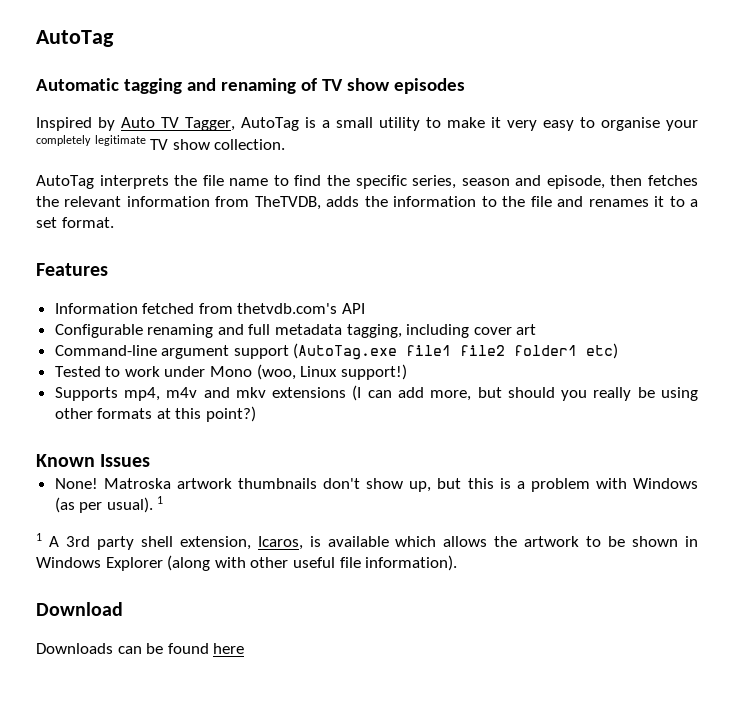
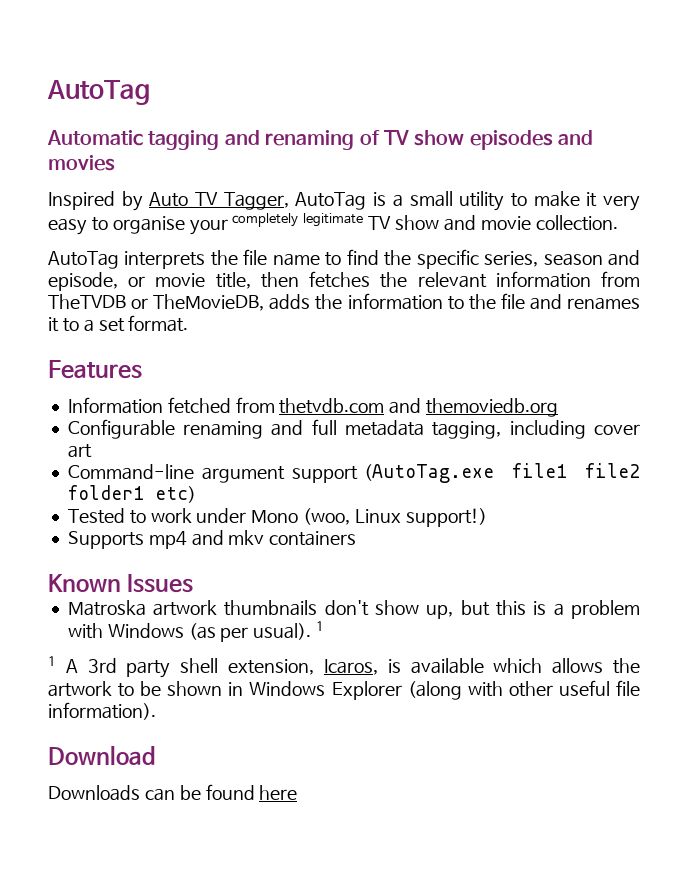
- Automatic tagging and renaming of TV show episodes
+ Automatic tagging and renaming of TV show episodes and movies
- Inspired by Auto TV Tagger, AutoTag is a small utility to make it very easy to organise your completely legitimate TV show collection.
+ Inspired by Auto TV Tagger, AutoTag is a small utility to make it very easy to organise your completely legitimate TV show and movie collection.
- AutoTag interprets the file name to find the specific series, season and episode, then fetches the relevant information from TheTVDB, adds the information to the file and renames it to a set format.
+ AutoTag interprets the file name to find the specific series, season and episode, or movie title, then fetches the relevant information from TheTVDB or TheMovieDB, adds the information to the file and renames it to a set format.
- Information fetched from thetvdb.com's API
+ Information fetched from thetvdb.com and themoviedb.org
- Supports mp4, m4v and mkv extensions (I can add more, but should you really be using other formats at this point?)
+ Supports mp4 and mkv containers
- None!

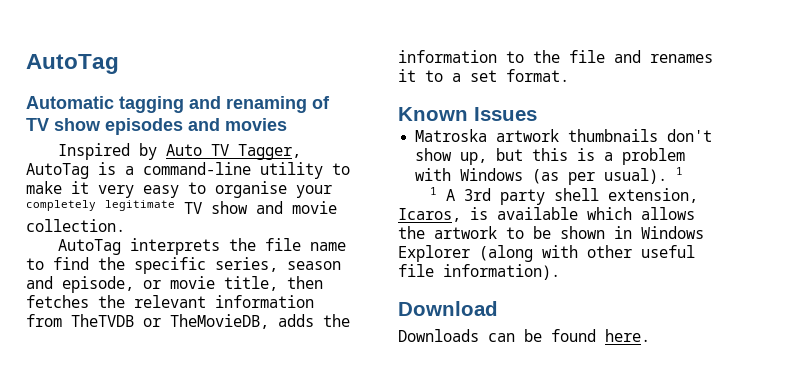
- Inspired by Auto TV Tagger, AutoTag is a small utility to make it very easy to organise your completely legitimate TV show and movie collection.
+ Inspired by Auto TV Tagger, AutoTag is a command-line utility to make it very easy to organise your completely legitimate TV show and movie collection.
- Features
- Information fetched from thetvdb.com and themoviedb.org
- Configurable renaming and full metadata tagging, including cover art
- Command-line argument support (AutoTag.exe file1 file2 folder1 etc)
- Tested to work under Mono (woo, Linux support!)
- Supports mp4 and mkv containers
- Downloads can be found here
+ Downloads can be found here.

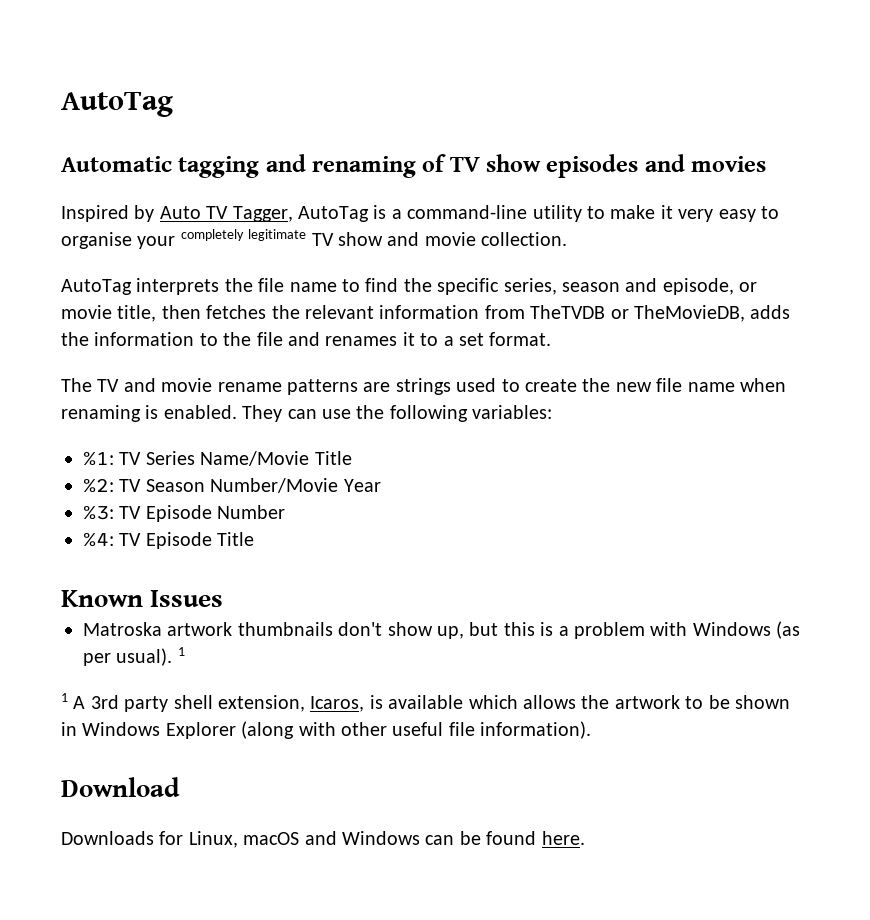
+ The TV and movie rename patterns are strings used to create the new file name when renaming is enabled. They can use the following variables:
+ %1: TV Series Name/Movie Title
+ %2: TV Season Number/Movie Year
+ %3: TV Episode Number
+ %4: TV Episode Title
- Downloads can be found here.
+ Downloads for Linux, macOS and Windows can be found here.

